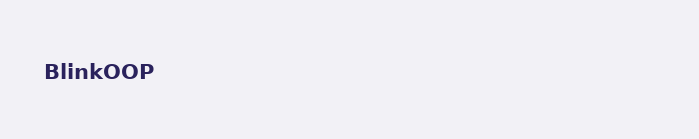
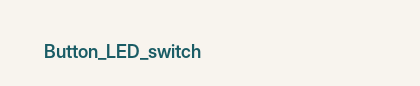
- BlinkOOP
+ Button_LED_switch

